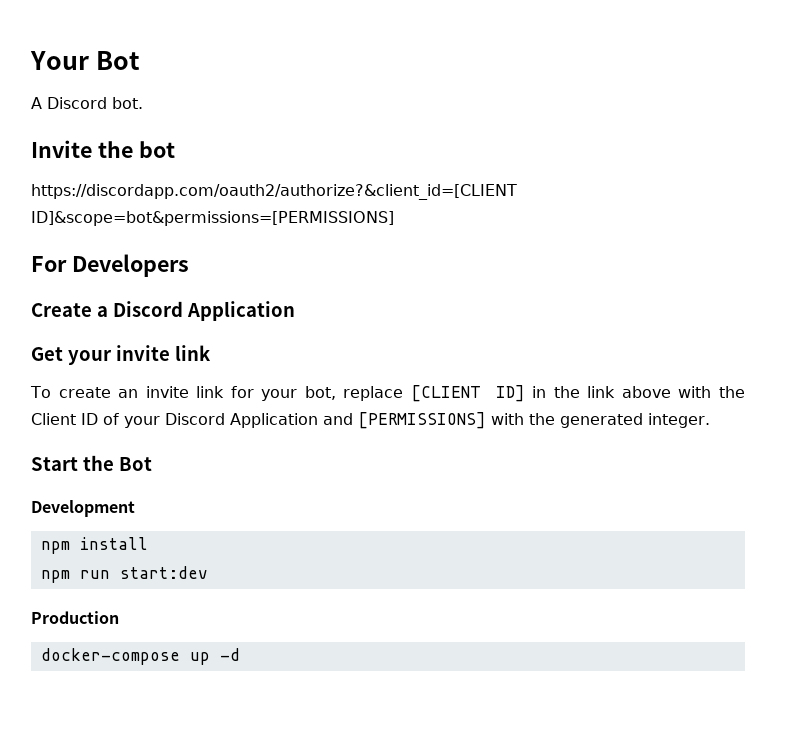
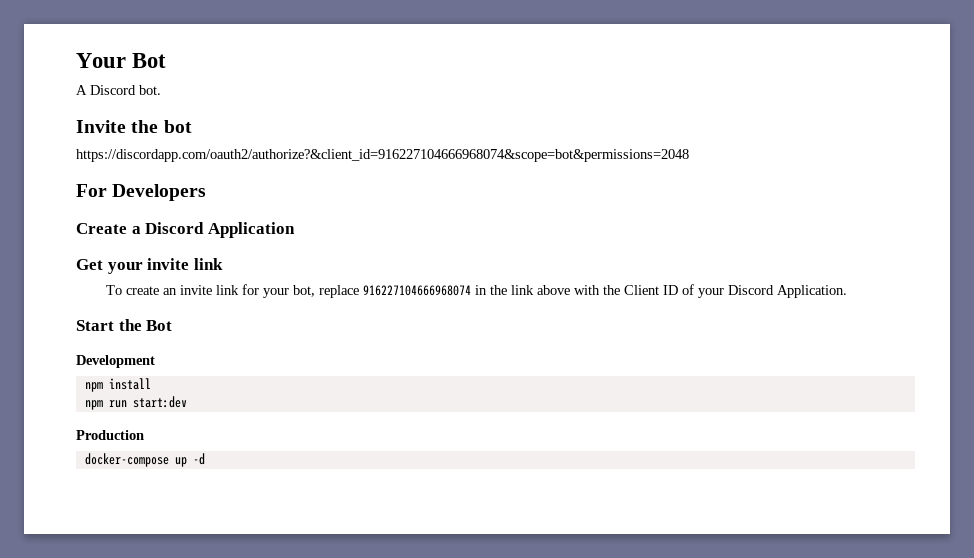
- https://discordapp.com/oauth2/authorize?&client_id=[CLIENT ID]&scope=bot&permissions=[PERMISSIONS]
+ https://discordapp.com/oauth2/authorize?&client_id=916227104666968074&scope=bot&permissions=2048
- To create an invite link for your bot, replace [CLIENT ID] in the link above with the Client ID of your Discord Application and [PERMISSIONS] with the generated integer.
+ To create an invite link for your bot, replace 916227104666968074 in the link above with the Client ID of your Discord Application.

